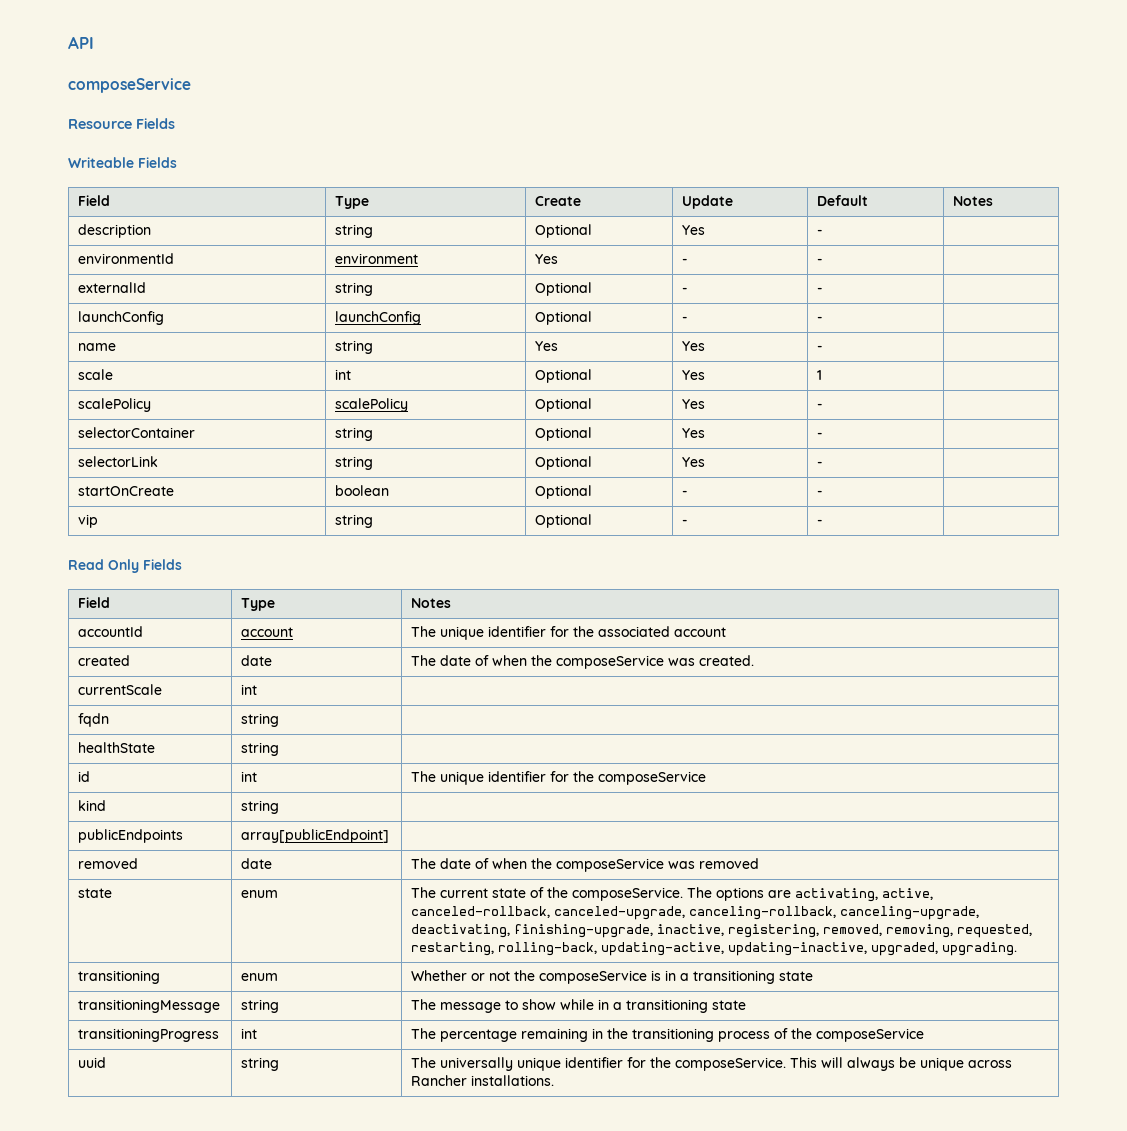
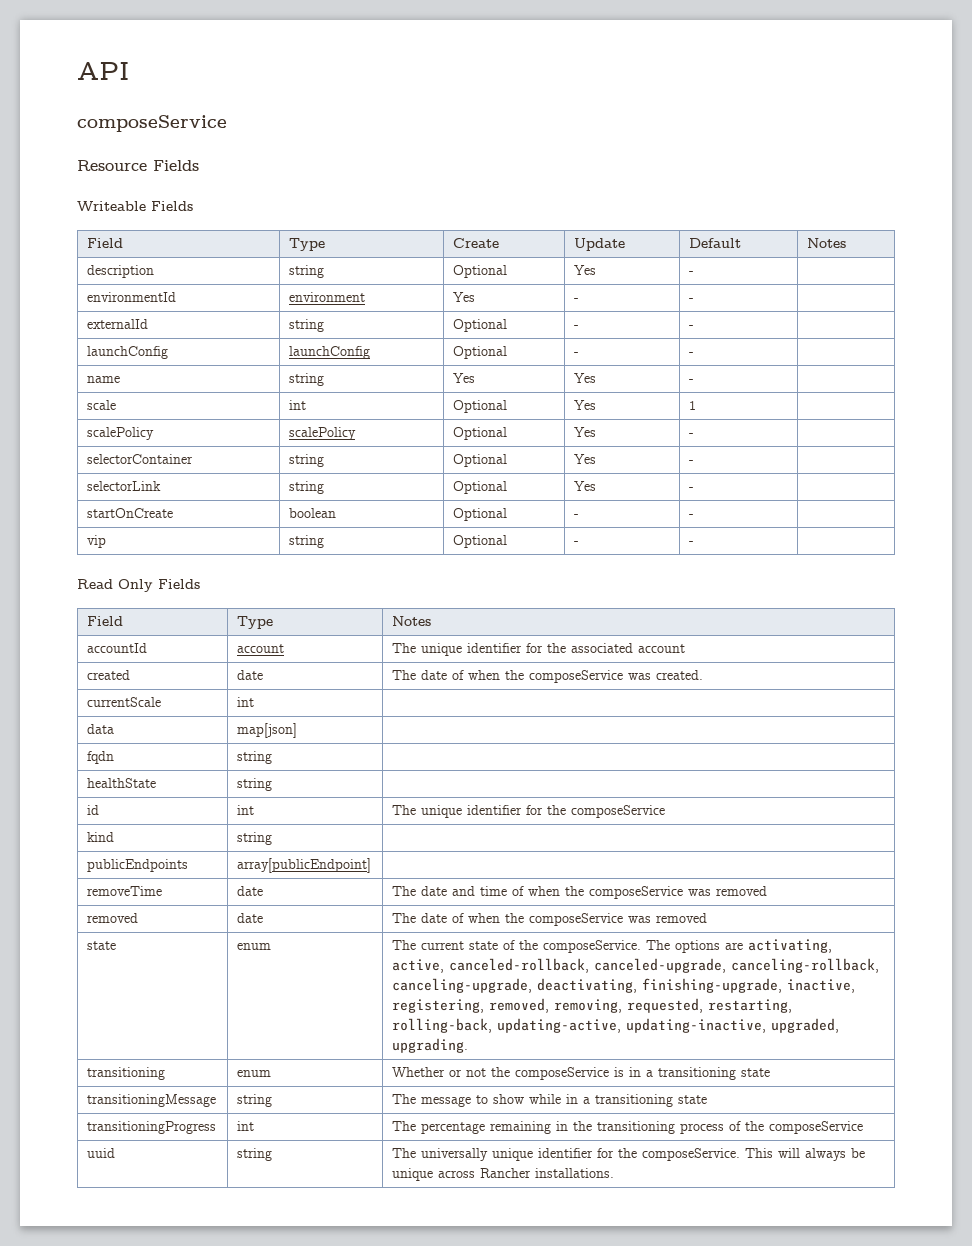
+ data | map[json] |
+ removeTime | date | The date and time of when the composeService was removed

